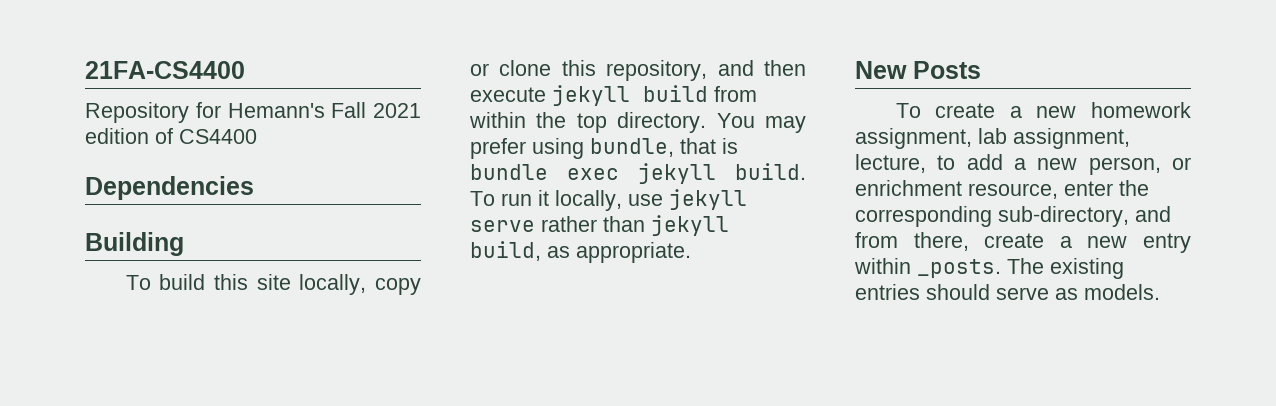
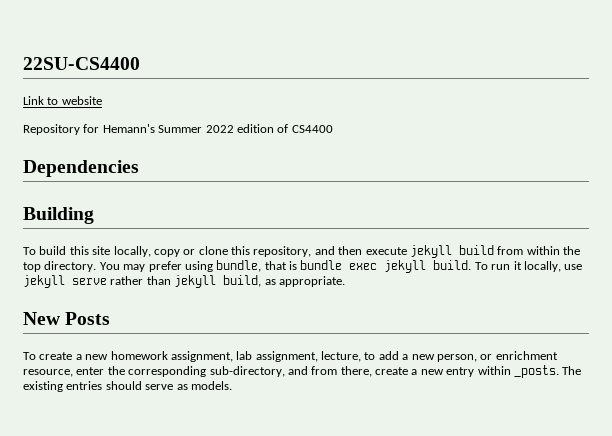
- 21FA-CS4400
+ 22SU-CS4400
+ Link to website
- Repository for Hemann's Fall 2021 edition of CS4400
+ Repository for Hemann's Summer 2022 edition of CS4400

